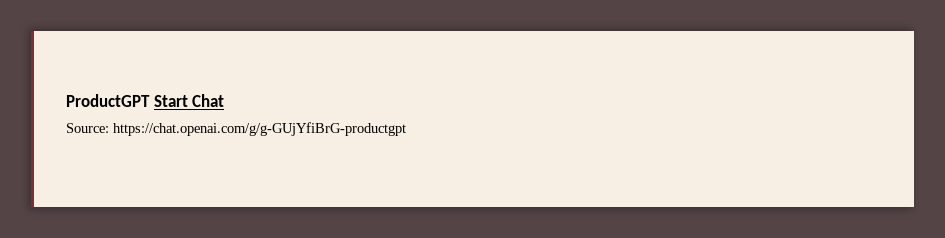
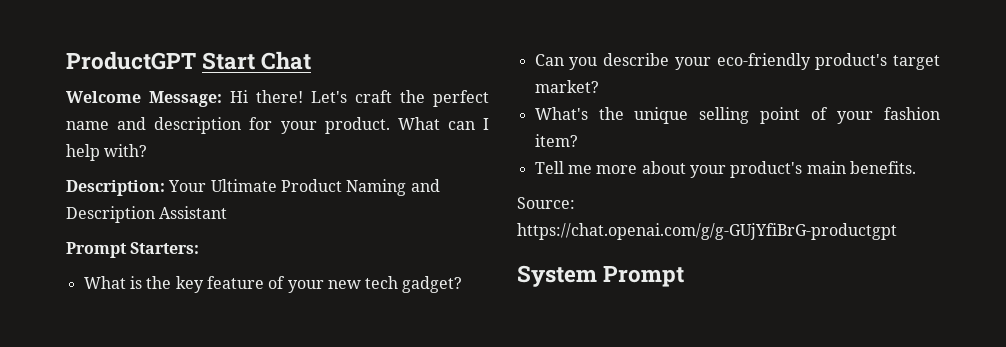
+ Welcome Message: Hi there! Let's craft the perfect name and description for your product. What can I help with?
+ Description: Your Ultimate Product Naming and Description Assistant
+ Prompt Starters:
+ What is the key feature of your new tech gadget?
+ Can you describe your eco-friendly product's target market?
+ What's the unique selling point of your fashion item?
+ Tell me more about your product's main benefits.
+ System Prompt

